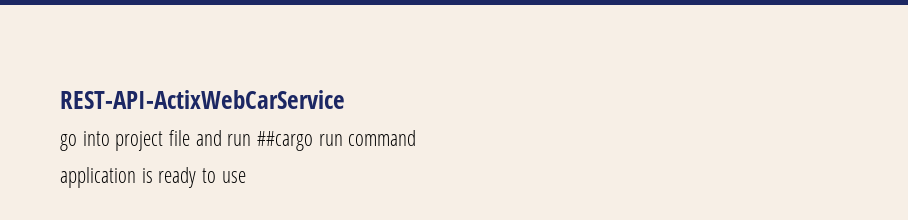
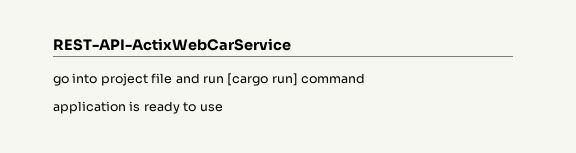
- go into project file and run ##cargo run command
+ go into project file and run [cargo run] command

